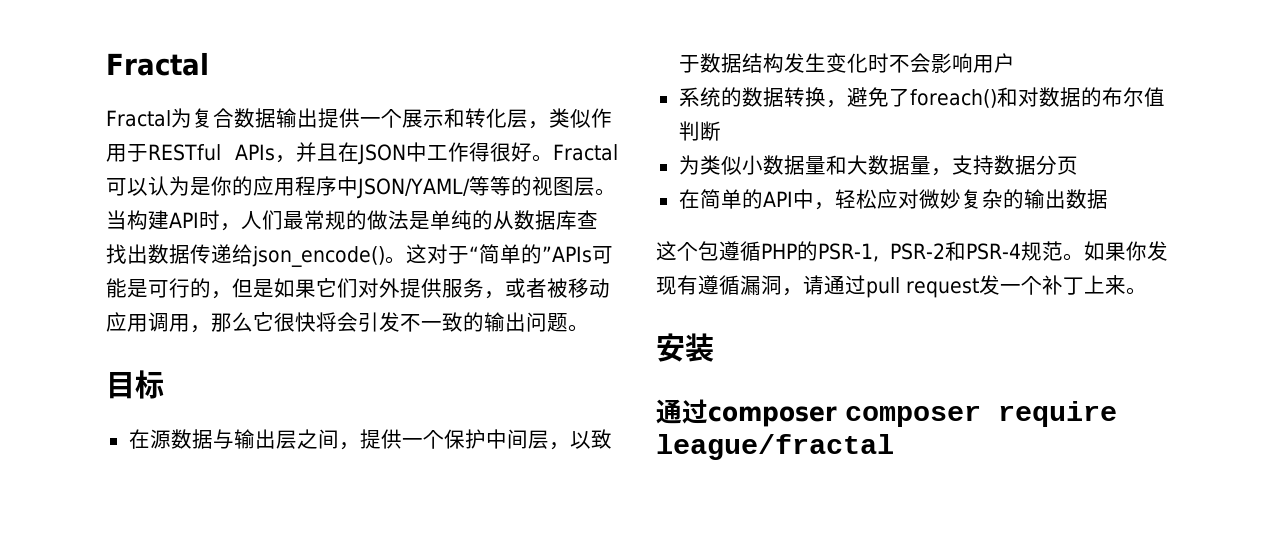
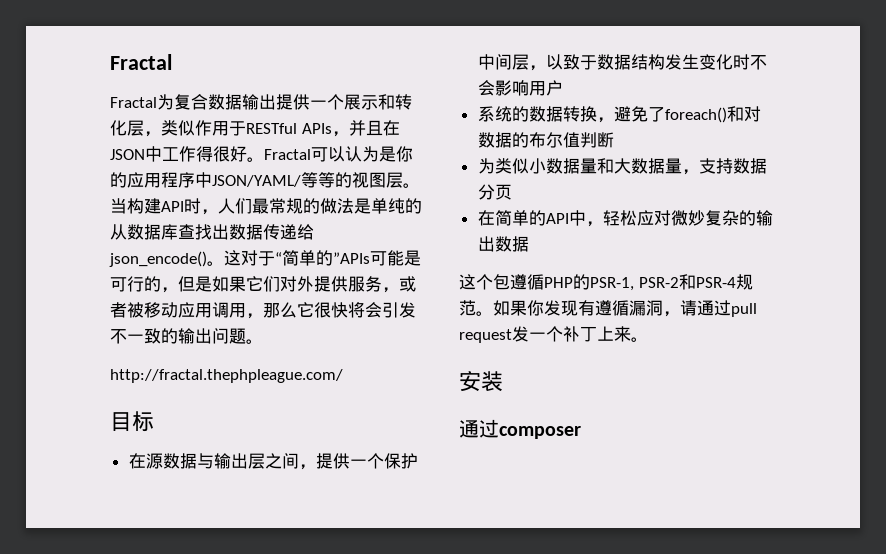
+ http://fractal.thephpleague.com/
- 通过composer composer require league/fractal
+ 通过composer

